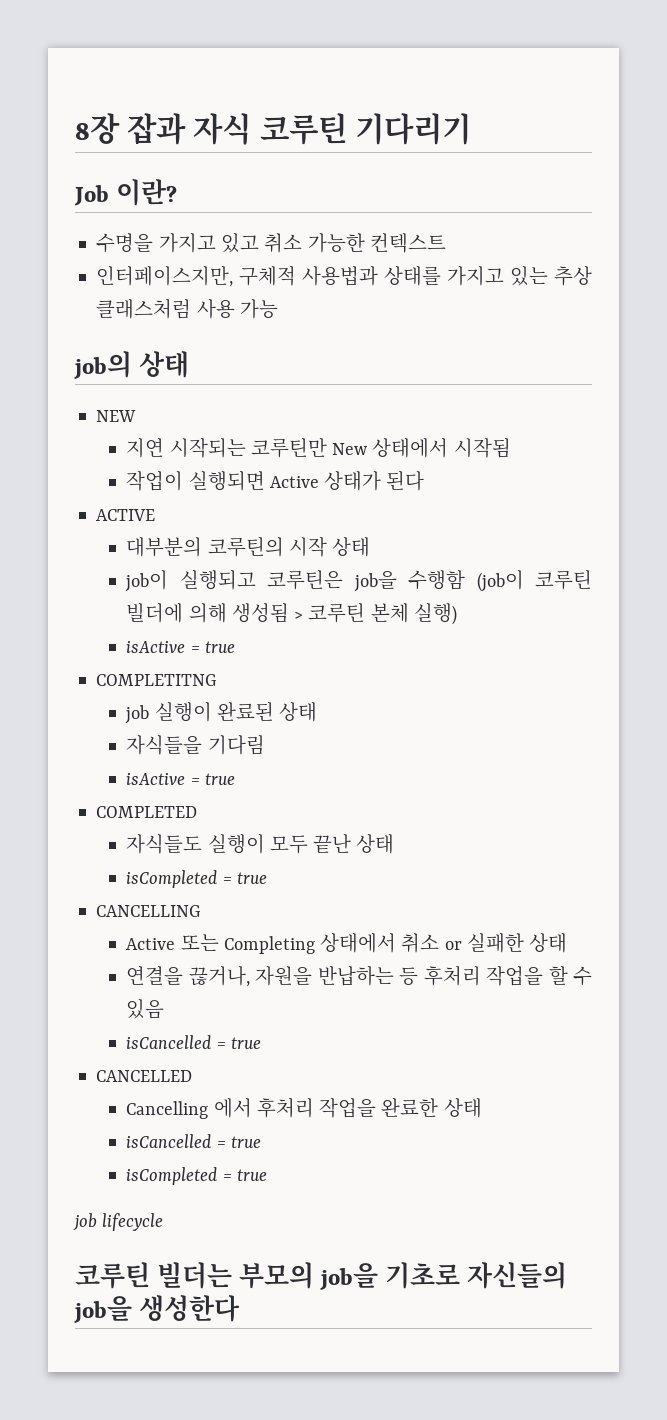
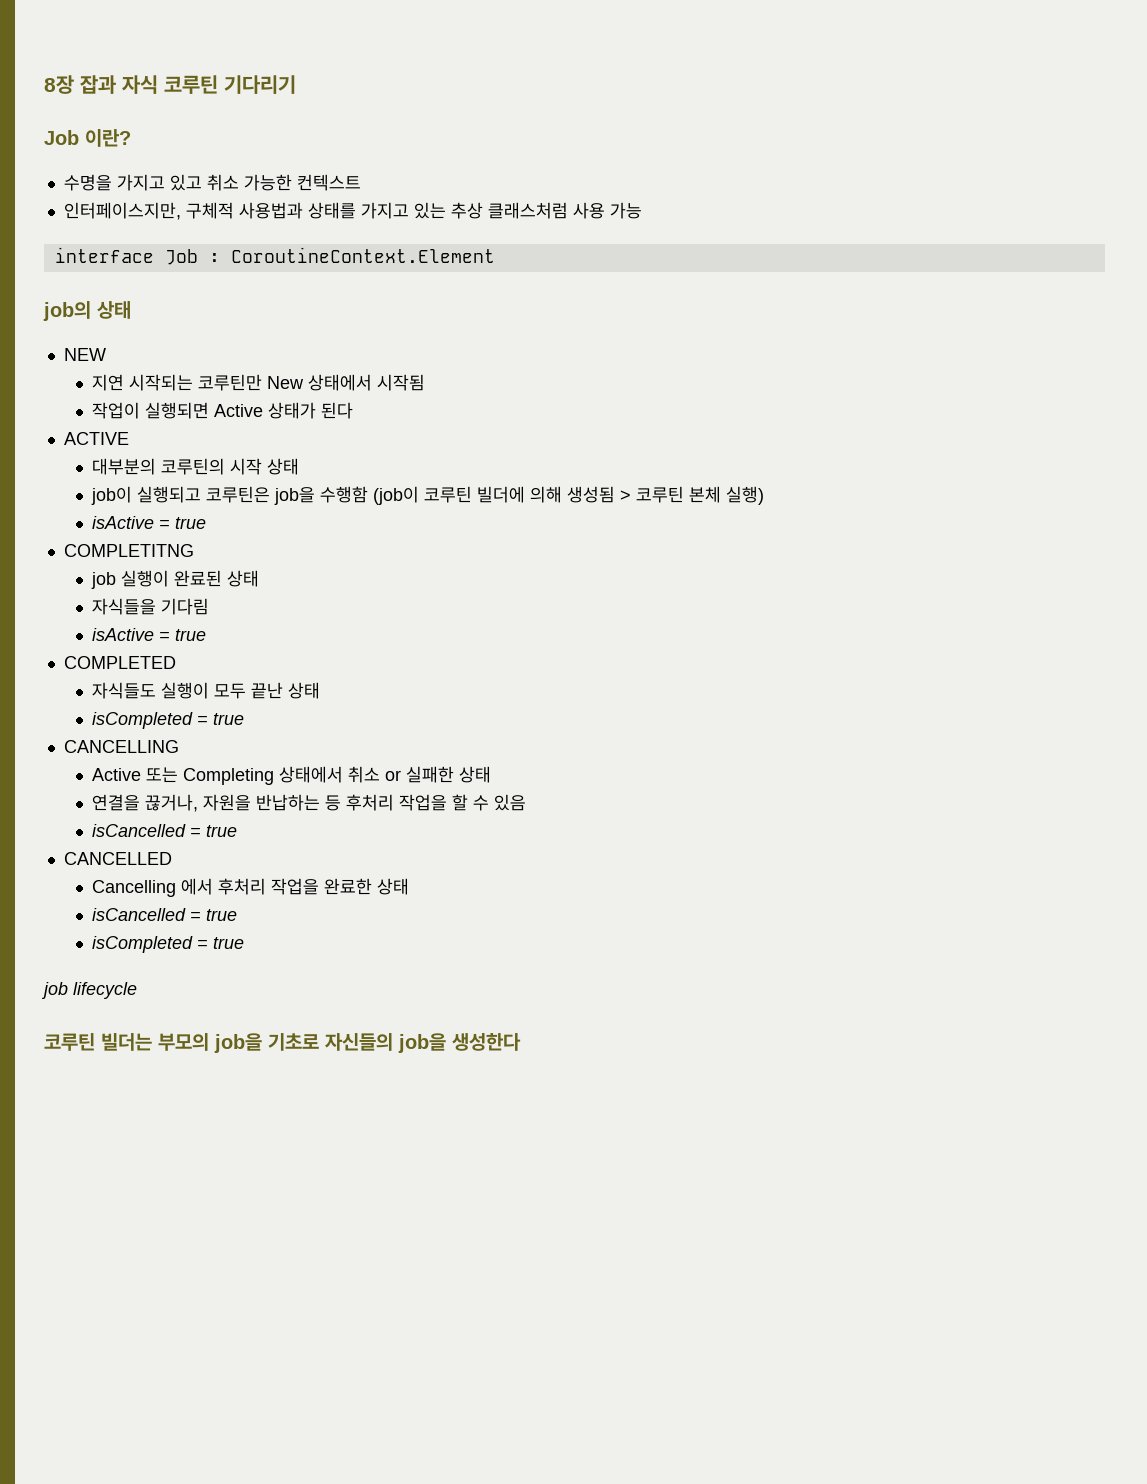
+ interface Job : CoroutineContext.Element

